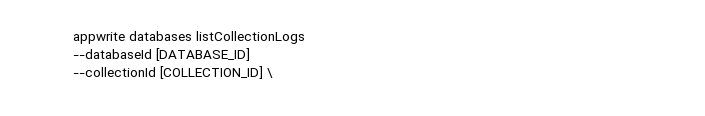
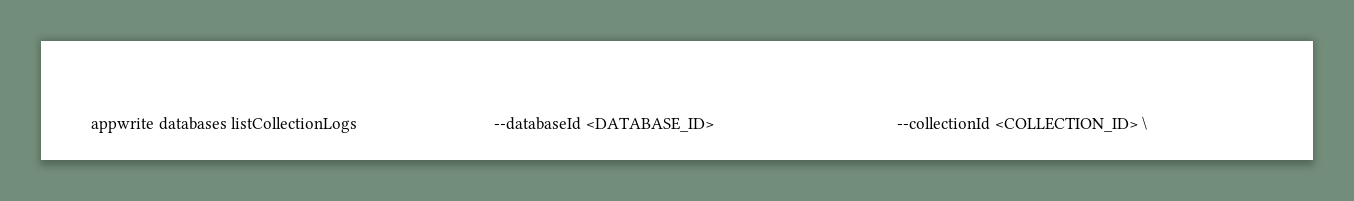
- --databaseId [DATABASE_ID]
+ --databaseId <DATABASE_ID>
- --collectionId [COLLECTION_ID] \
+ --collectionId <COLLECTION_ID> \

